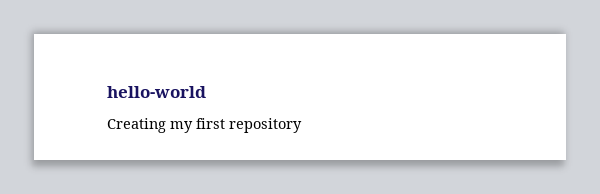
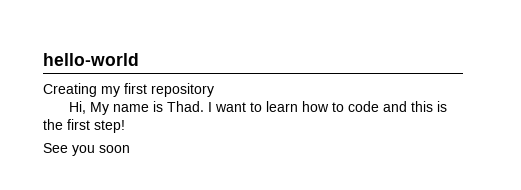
+ Hi, My name is Thad. I want to learn how to code and this is the first step!
+ See you soon

